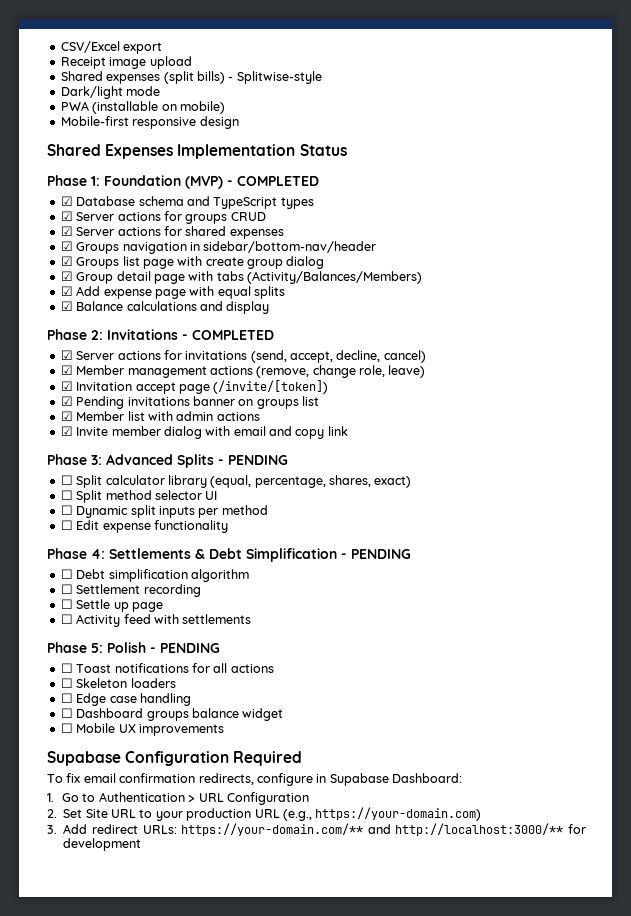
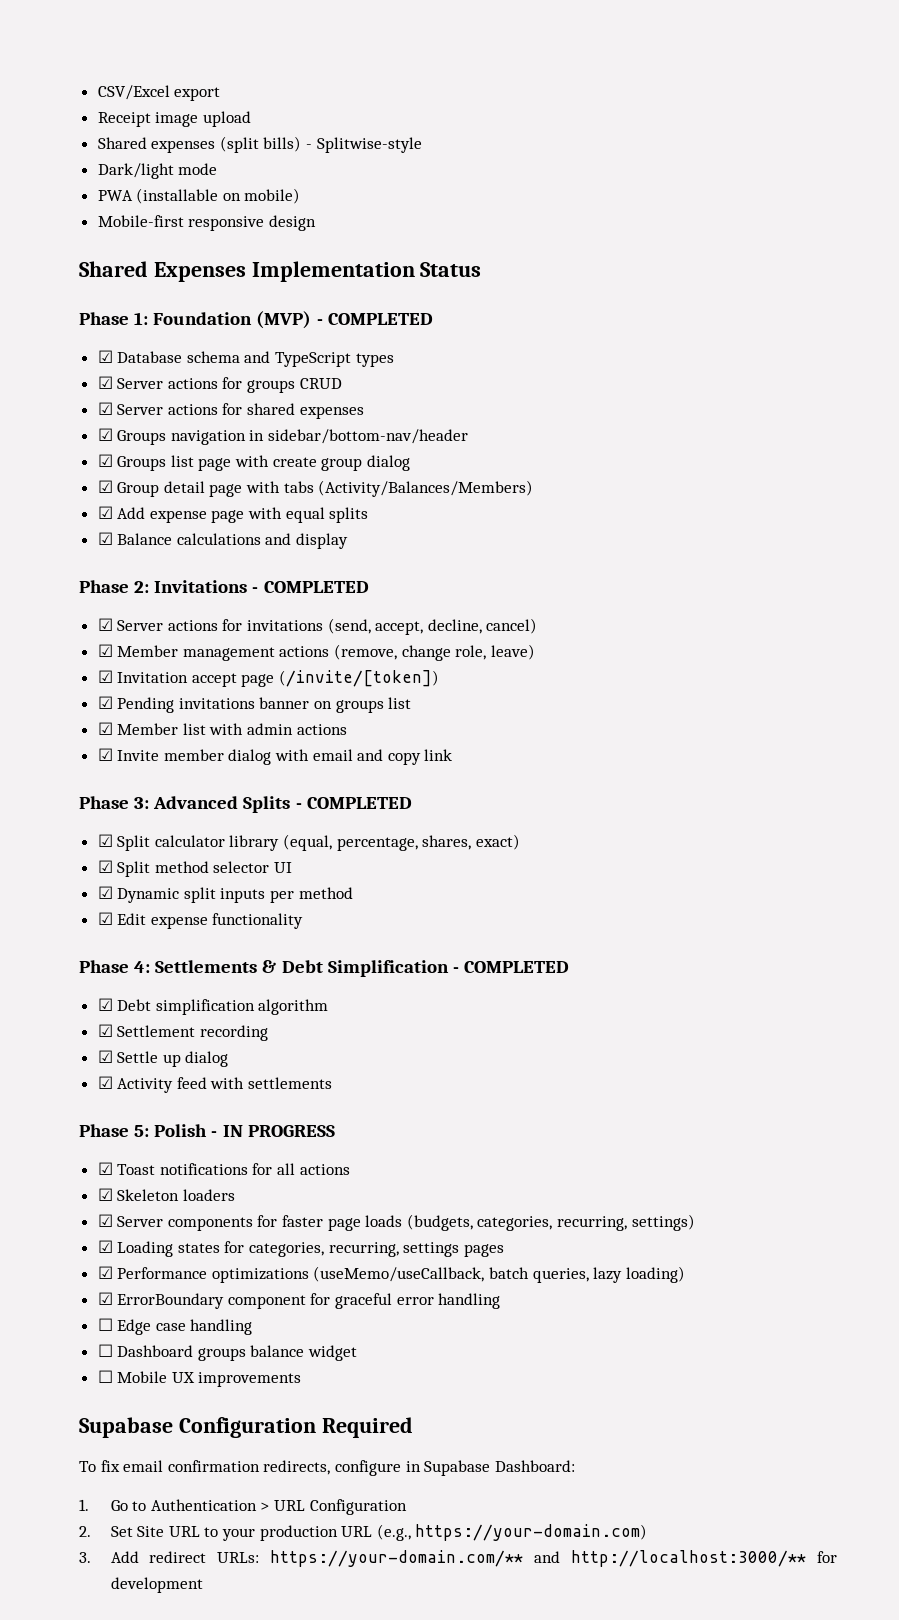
- Phase 3: Advanced Splits - PENDING
- ☐ Split calculator library (equal, percentage, shares, exact)
+ Phase 3: Advanced Splits - COMPLETED
+ ☑ Split calculator library (equal, percentage, shares, exact)
- ☐ Split method selector UI
+ ☑ Split method selector UI
- ☐ Dynamic split inputs per method
+ ☑ Dynamic split inputs per method
- ☐ Edit expense functionality
+ ☑ Edit expense functionality
- Phase 4: Settlements & Debt Simplification - PENDING
- ☐ Debt simplification algorithm
+ Phase 4: Settlements & Debt Simplification - COMPLETED
+ ☑ Debt simplification algorithm
- ☐ Settlement recording
+ ☑ Settlement recording
- ☐ Settle up page
- ☐ Activity feed with settlements
+ ☑ Settle up dialog
+ ☑ Activity feed with settlements
- Phase 5: Polish - PENDING
- ☐ Toast notifications for all actions
+ Phase 5: Polish - IN PROGRESS
+ ☑ Toast notifications for all actions
- ☐ Skeleton loaders
+ ☑ Skeleton loaders
+ ☑ Server components for faster page loads (budgets, categories, recurring, settings)
+ ☑ Loading states for categories, recurring, settings pages
+ ☑ Performance optimizations (useMemo/useCallback, batch queries, lazy loading)
+ ☑ ErrorBoundary component for graceful error handling

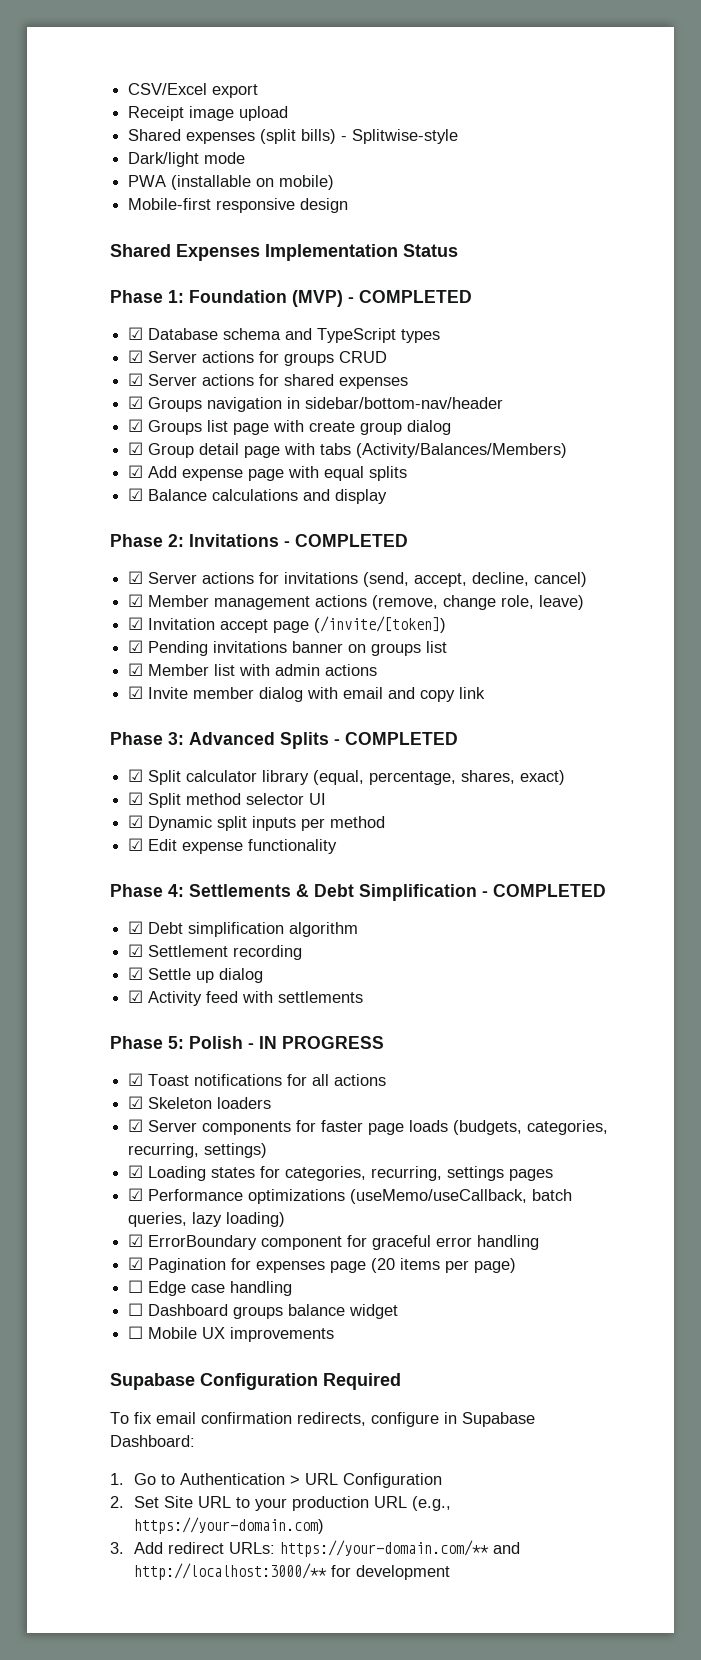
+ ☑ Pagination for expenses page (20 items per page)

